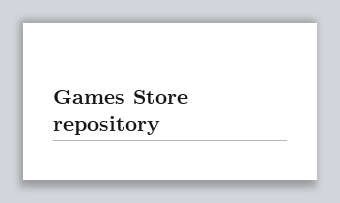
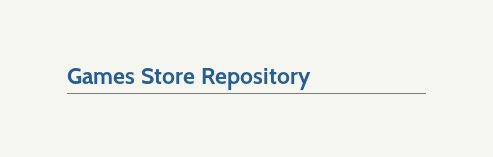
- Games Store repository
+ Games Store Repository

